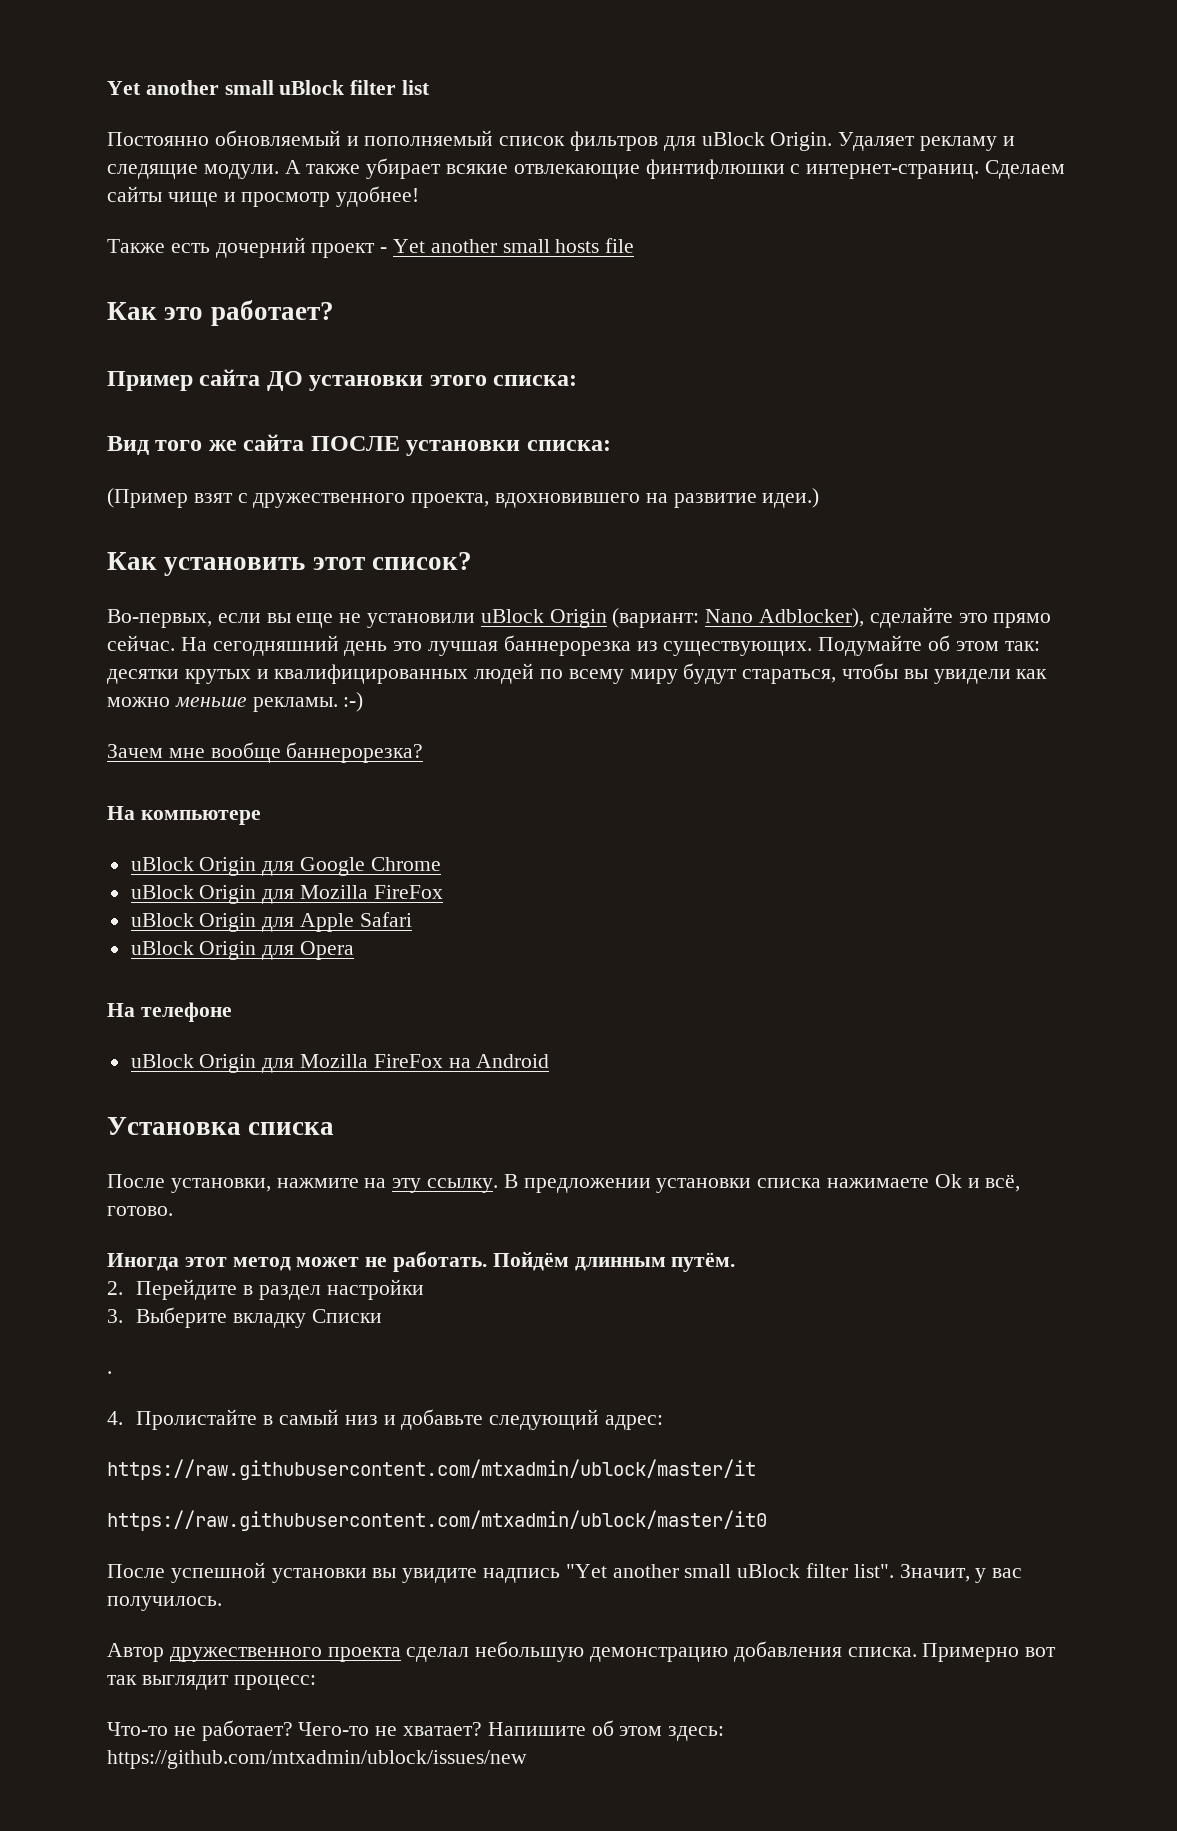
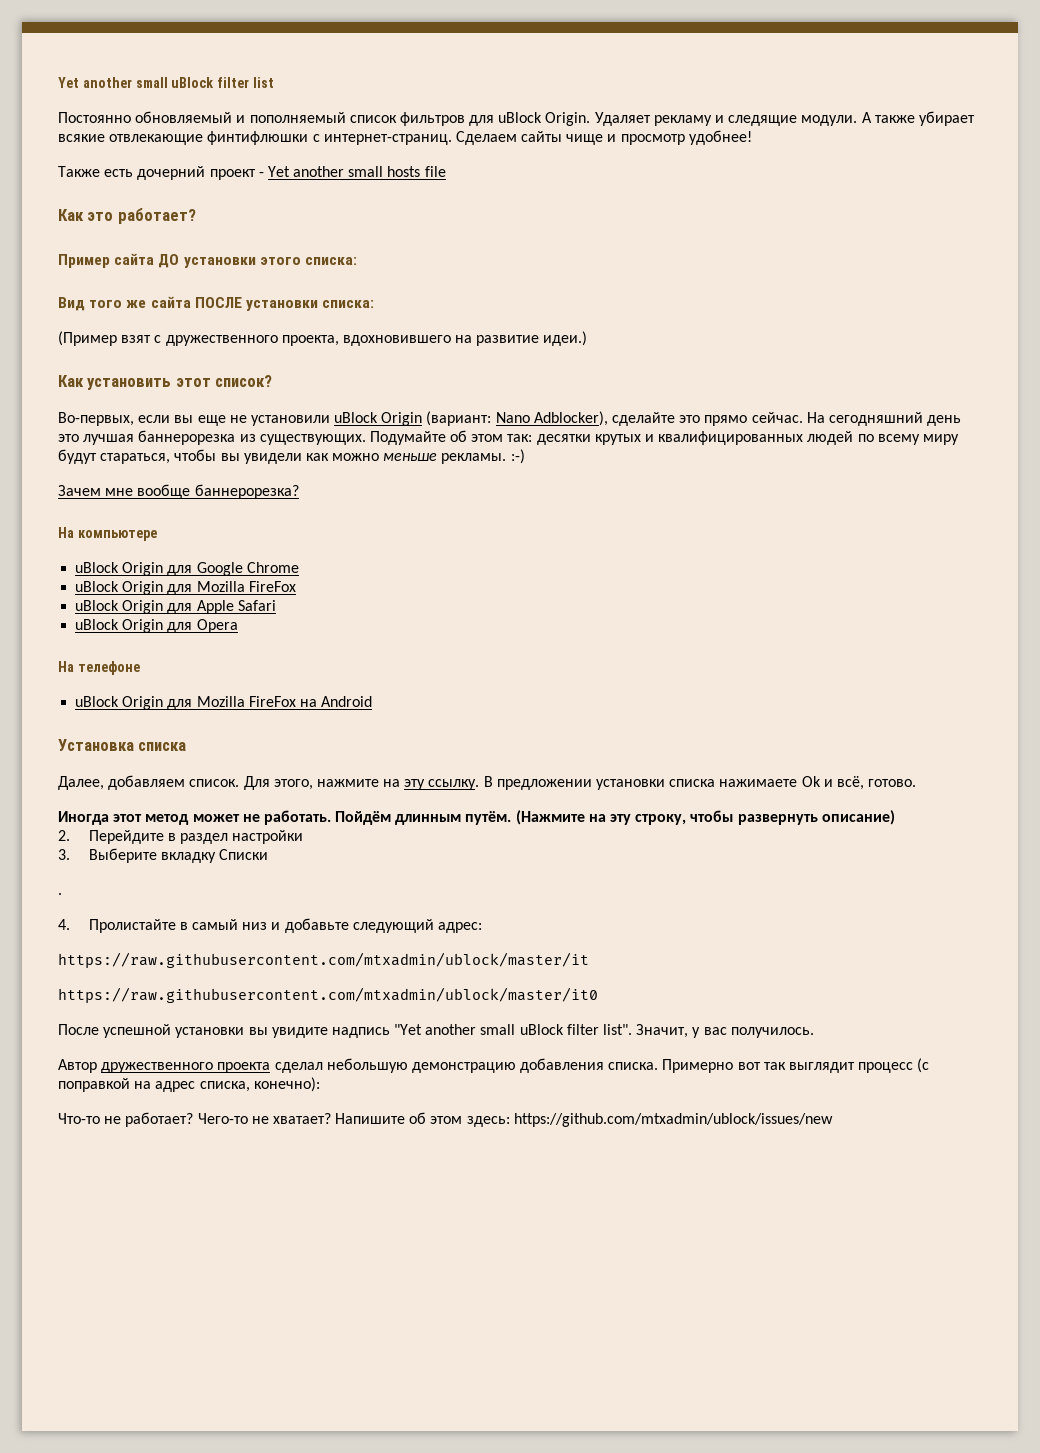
- После установки, нажмите на эту ссылку.
+ Далее, добавляем список. Для этого, нажмите на эту ссылку.
+ (Нажмите на эту строку, чтобы развернуть описание)
- Примерно вот так выглядит процесс:
+ Примерно вот так выглядит процесс (c поправкой на адрес списка, конечно):

